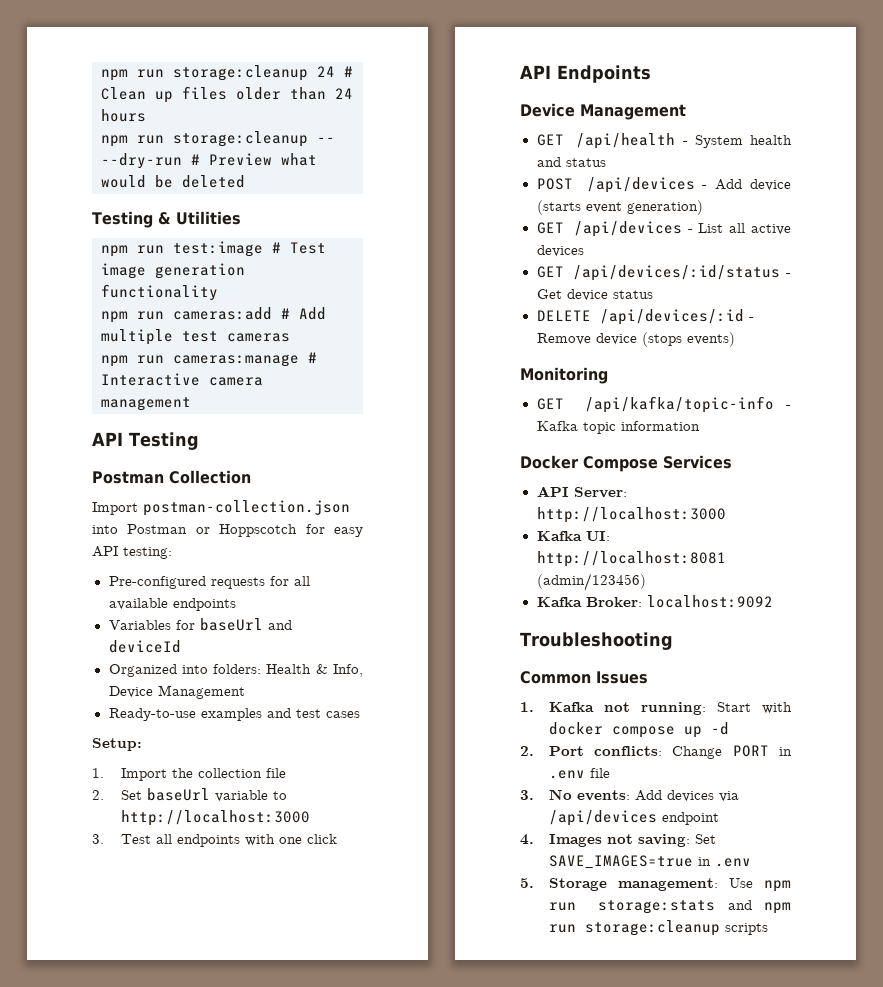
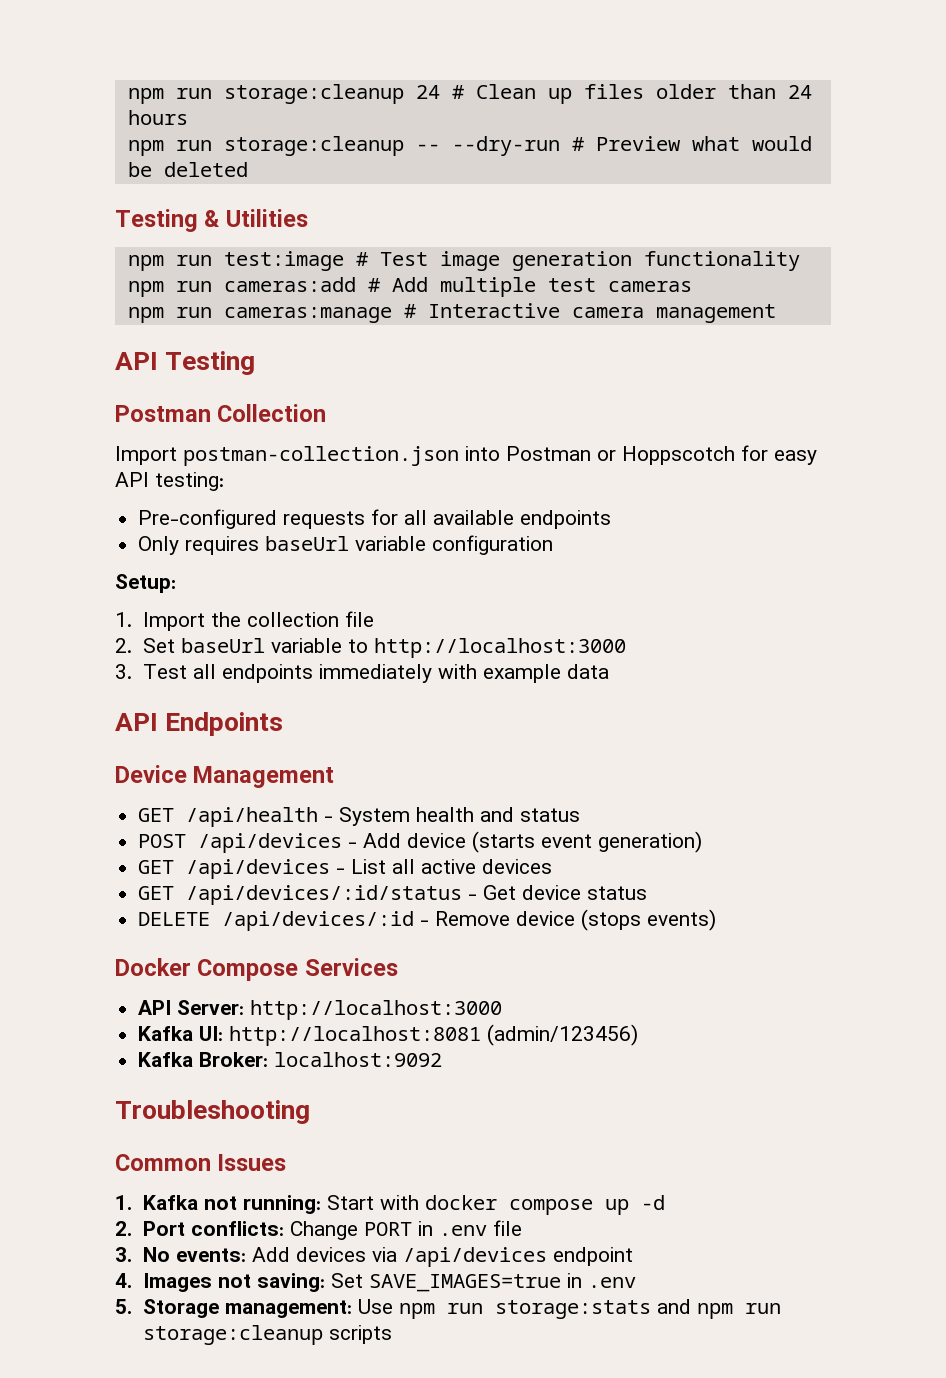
- Variables for baseUrl and deviceId
- Organized into folders: Health & Info, Device Management
- Ready-to-use examples and test cases
+ Only requires baseUrl variable configuration
- 3. Test all endpoints with one click
+ 3. Test all endpoints immediately with example data
- Monitoring
- GET /api/kafka/topic-info - Kafka topic information

